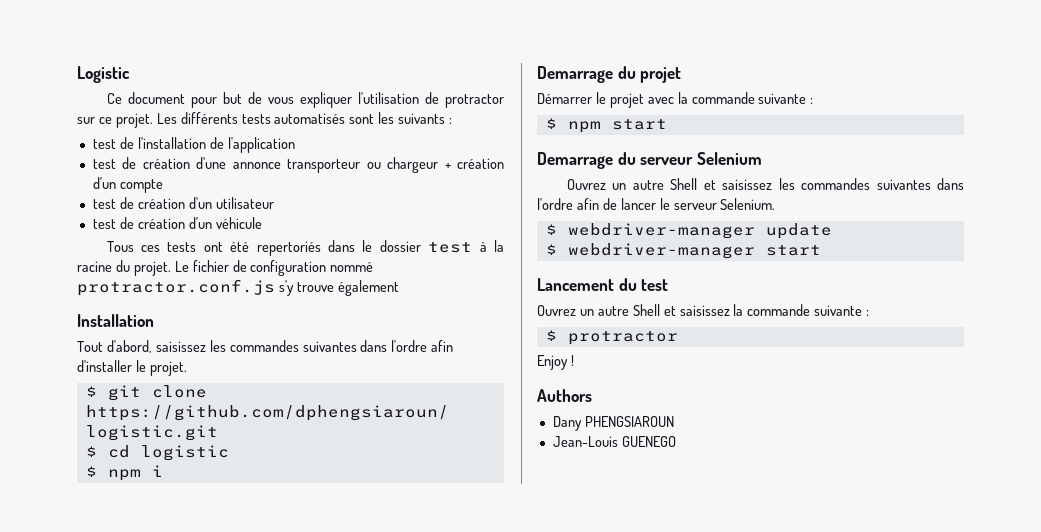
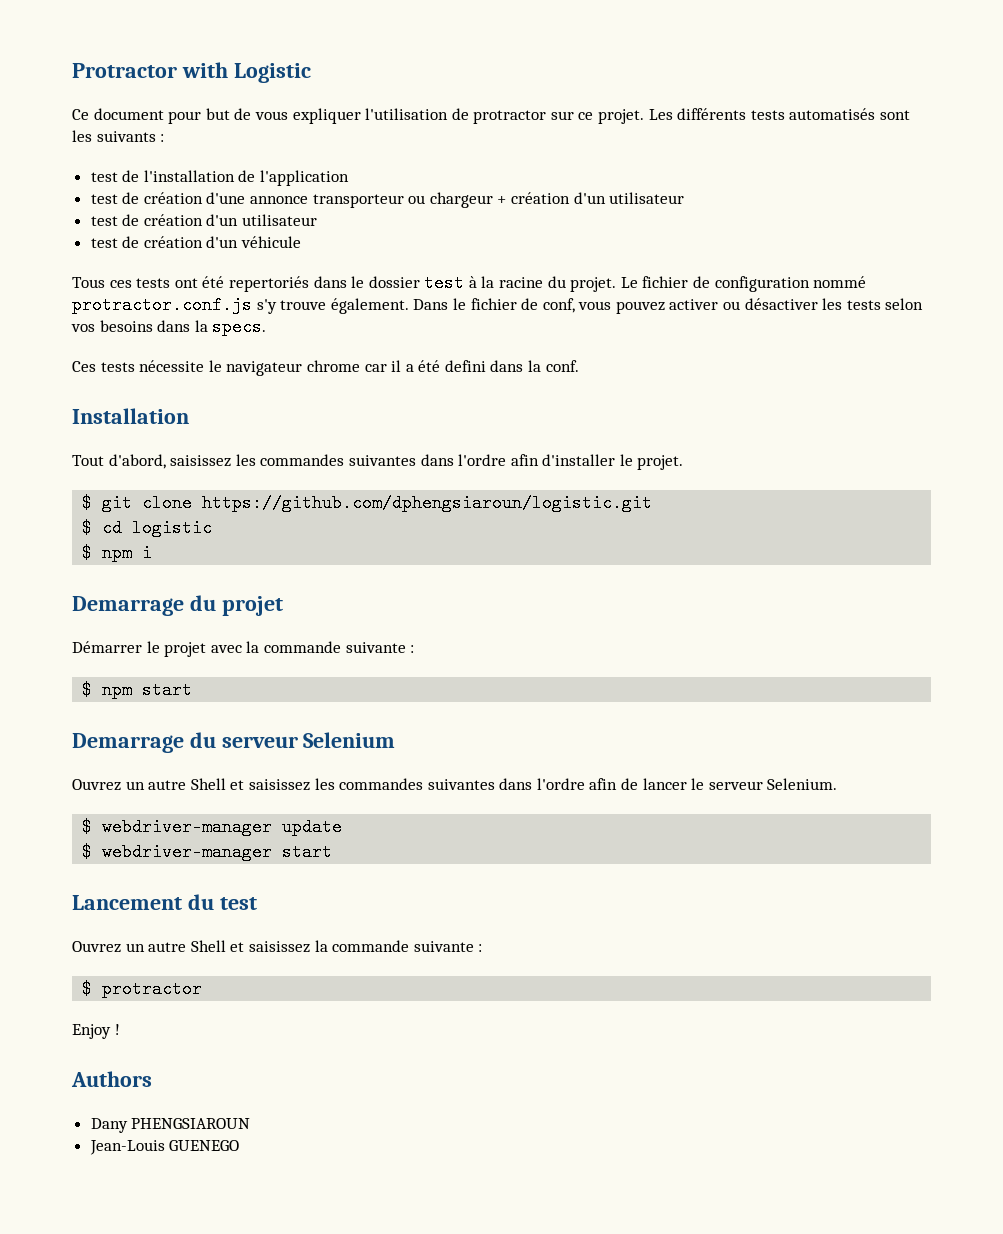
- Logistic
+ Protractor with Logistic
- test de création d'une annonce transporteur ou chargeur + création d'un compte
+ test de création d'une annonce transporteur ou chargeur + création d'un utilisateur
- Le fichier de configuration nommé protractor.conf.js s'y trouve également
+ Le fichier de configuration nommé protractor.conf.js s'y trouve également. Dans le fichier de conf, vous pouvez activer ou désactiver les tests selon vos besoins dans la specs.
+ Ces tests nécessite le navigateur chrome car il a été defini dans la conf.

